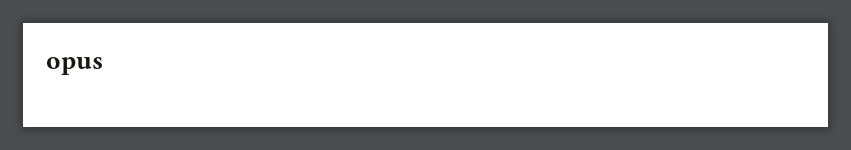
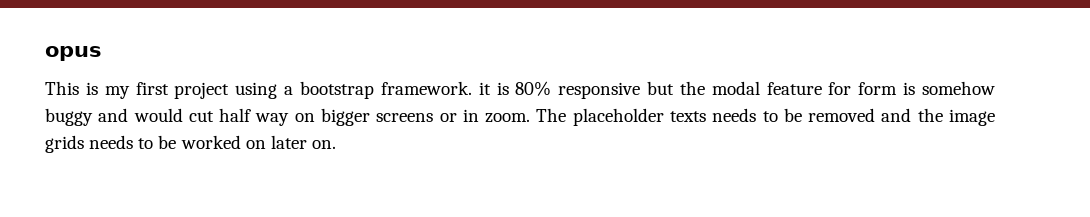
+ This is my first project using a bootstrap framework. it is 80% responsive but the modal feature for form is somehow buggy and would cut half way on bigger screens or in zoom. The placeholder texts needs to be removed and the image grids needs to be worked on later on.

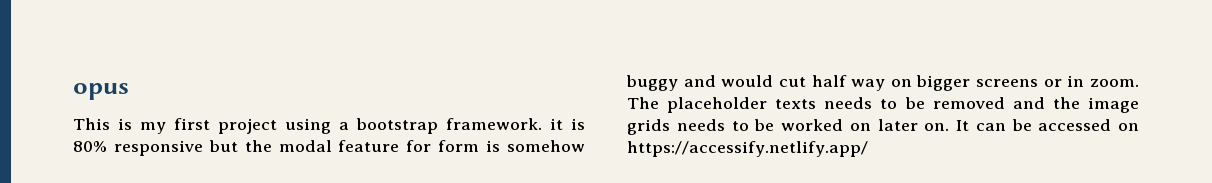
+ It can be accessed on https://accessify.netlify.app/

